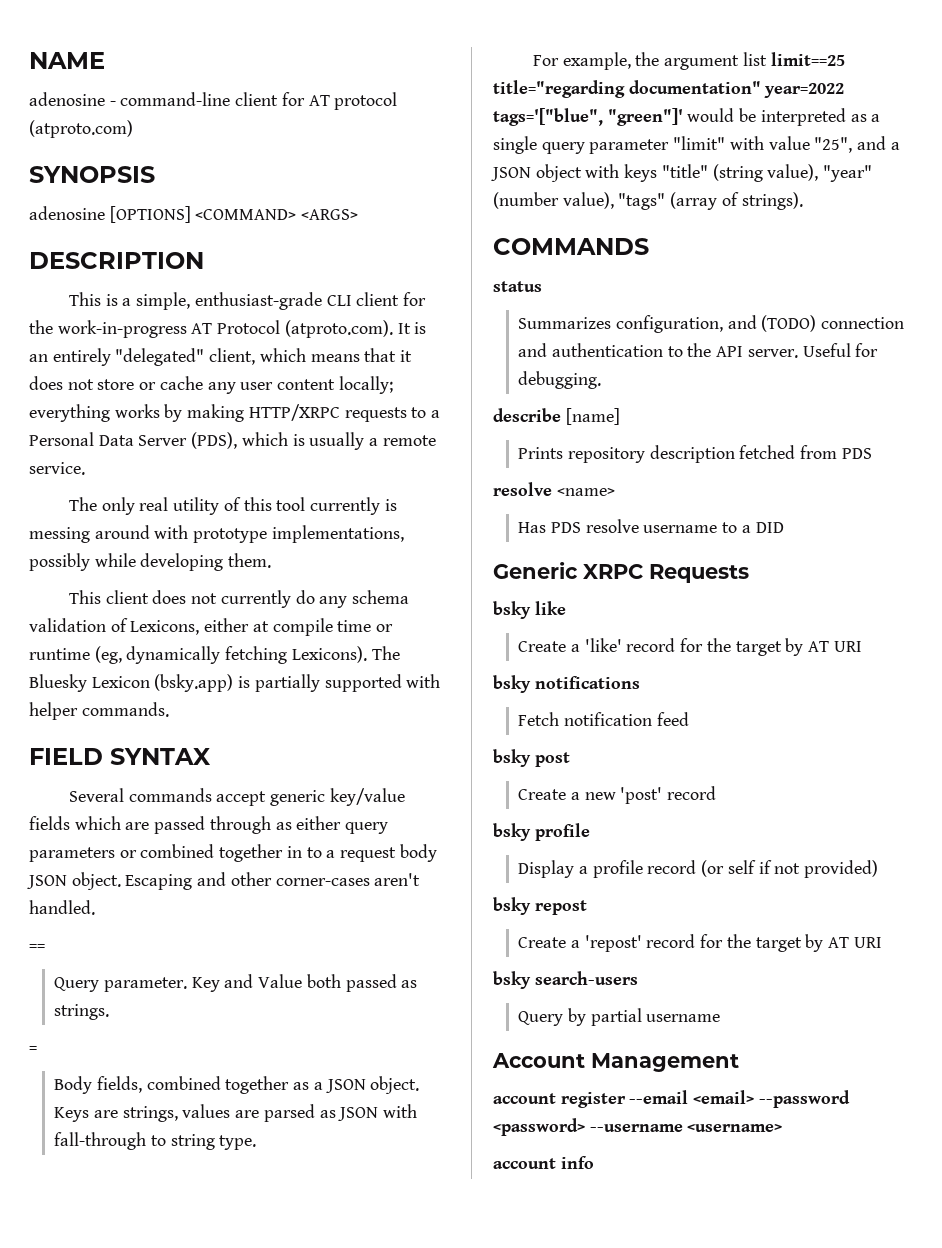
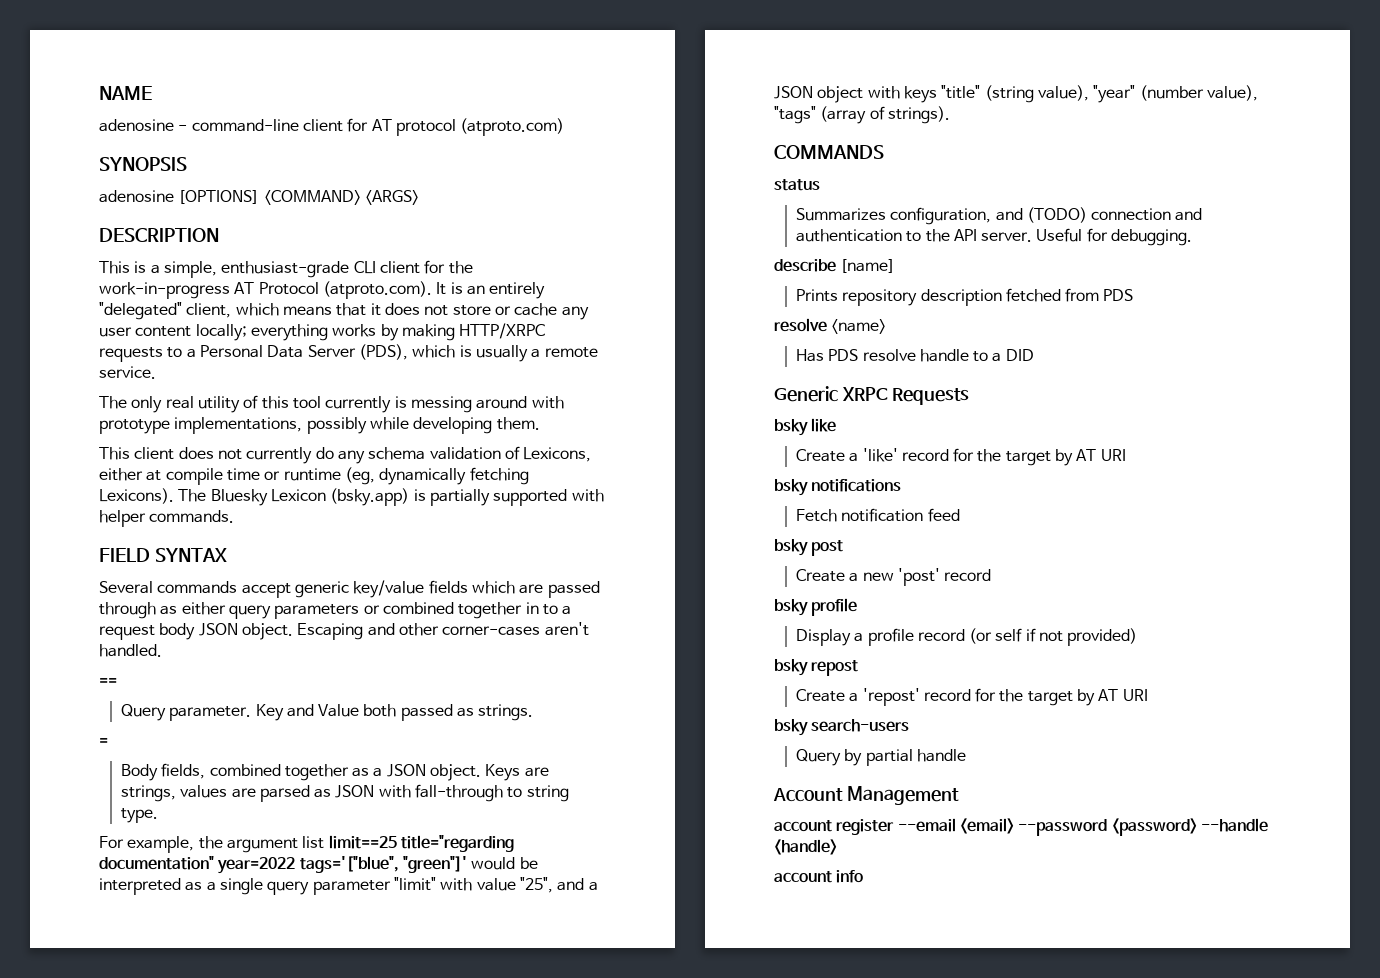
- Has PDS resolve username to a DID
+ Has PDS resolve handle to a DID
- Query by partial username
+ Query by partial handle
- account register --email <email> --password <password> --username <username>
+ account register --email <email> --password <password> --handle <handle>

